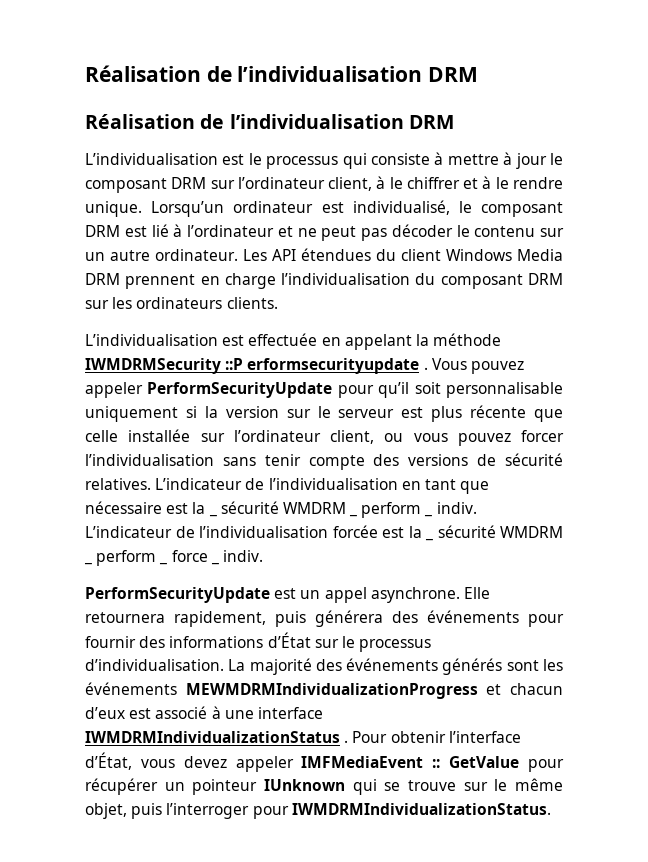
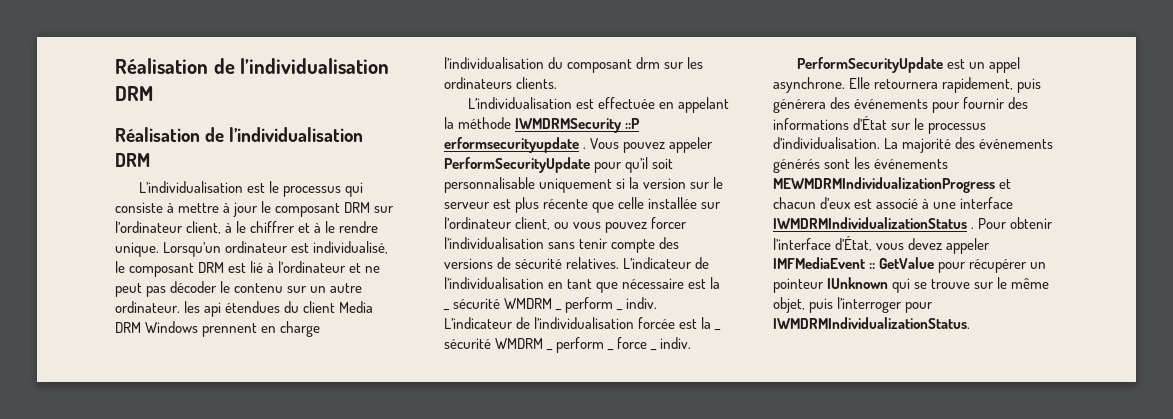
- Lorsqu’un ordinateur est individualisé, le composant DRM est lié à l’ordinateur et ne peut pas décoder le contenu sur un autre ordinateur. Les API étendues du client Windows Media DRM prennent en charge l’individualisation du composant DRM sur les ordinateurs clients.
+ Lorsqu’un ordinateur est individualisé, le composant DRM est lié à l’ordinateur et ne peut pas décoder le contenu sur un autre ordinateur. les api étendues du client Media DRM Windows prennent en charge l’individualisation du composant drm sur les ordinateurs clients.

